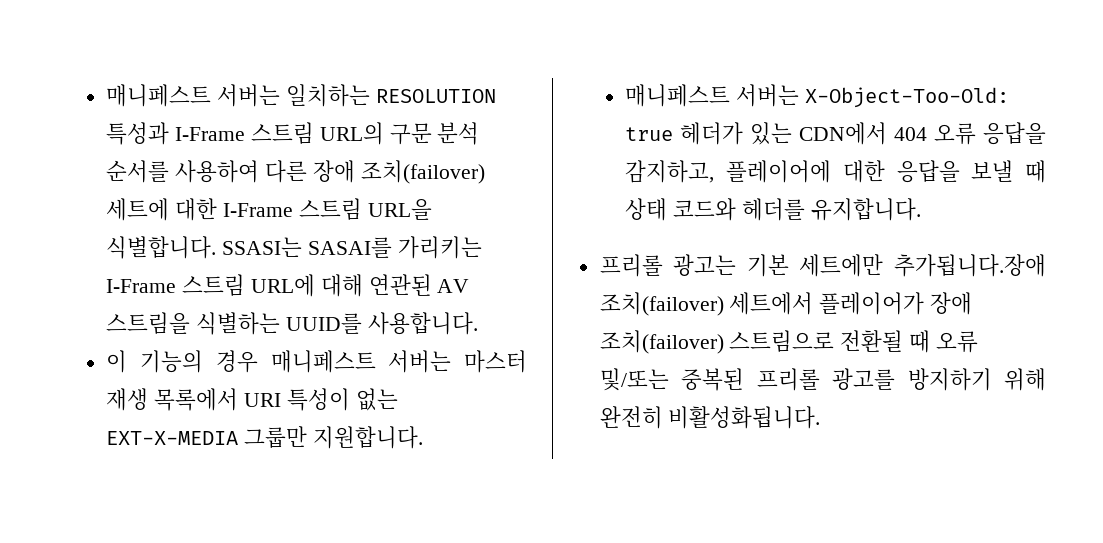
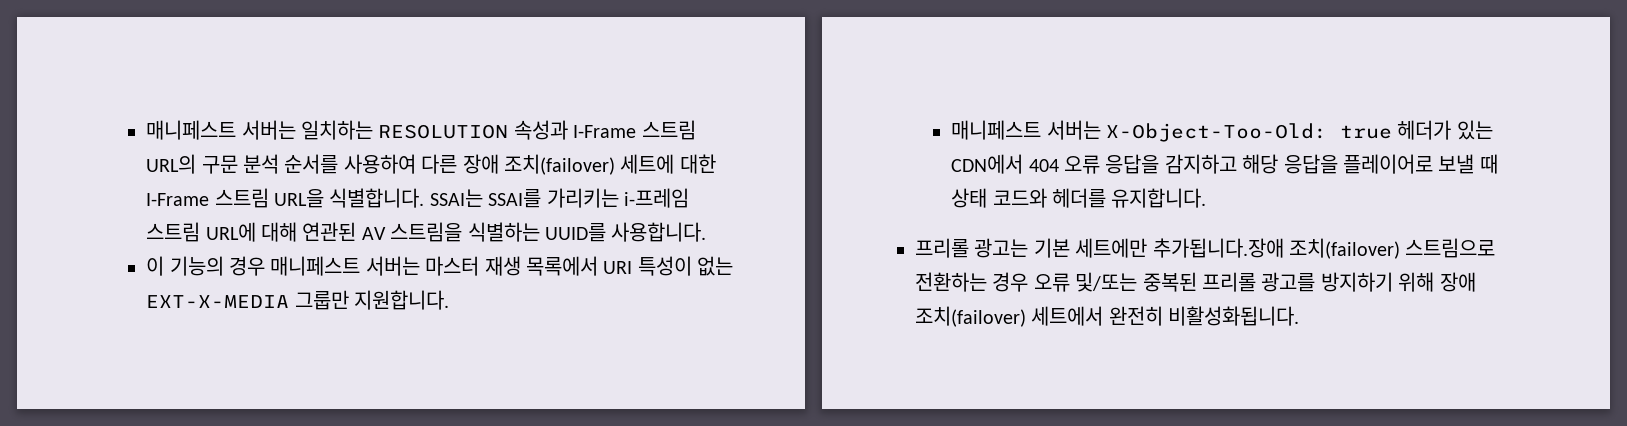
- 매니페스트 서버는 일치하는 RESOLUTION 특성과 I-Frame 스트림 URL의 구문 분석 순서를 사용하여 다른 장애 조치(failover) 세트에 대한 I-Frame 스트림 URL을 식별합니다.
+ 매니페스트 서버는 일치하는 RESOLUTION 속성과 I-Frame 스트림 URL의 구문 분석 순서를 사용하여 다른 장애 조치(failover) 세트에 대한 I-Frame 스트림 URL을 식별합니다.
- SSASI는 SASAI를 가리키는 I-Frame 스트림 URL에 대해 연관된 AV 스트림을 식별하는 UUID를 사용합니다.
+ SSAI는 SSAI를 가리키는 i-프레임 스트림 URL에 대해 연관된 AV 스트림을 식별하는 UUID를 사용합니다.
- 매니페스트 서버는 X-Object-Too-Old: true 헤더가 있는 CDN에서 404 오류 응답을 감지하고, 플레이어에 대한 응답을 보낼 때 상태 코드와 헤더를 유지합니다.
+ 매니페스트 서버는 X-Object-Too-Old: true 헤더가 있는 CDN에서 404 오류 응답을 감지하고 해당 응답을 플레이어로 보낼 때 상태 코드와 헤더를 유지합니다.
- 프리롤 광고는 기본 세트에만 추가됩니다.장애 조치(failover) 세트에서 플레이어가 장애 조치(failover) 스트림으로 전환될 때 오류 및/또는 중복된 프리롤 광고를 방지하기 위해 완전히 비활성화됩니다.
+ 프리롤 광고는 기본 세트에만 추가됩니다.장애 조치(failover) 스트림으로 전환하는 경우 오류 및/또는 중복된 프리롤 광고를 방지하기 위해 장애 조치(failover) 세트에서 완전히 비활성화됩니다.

